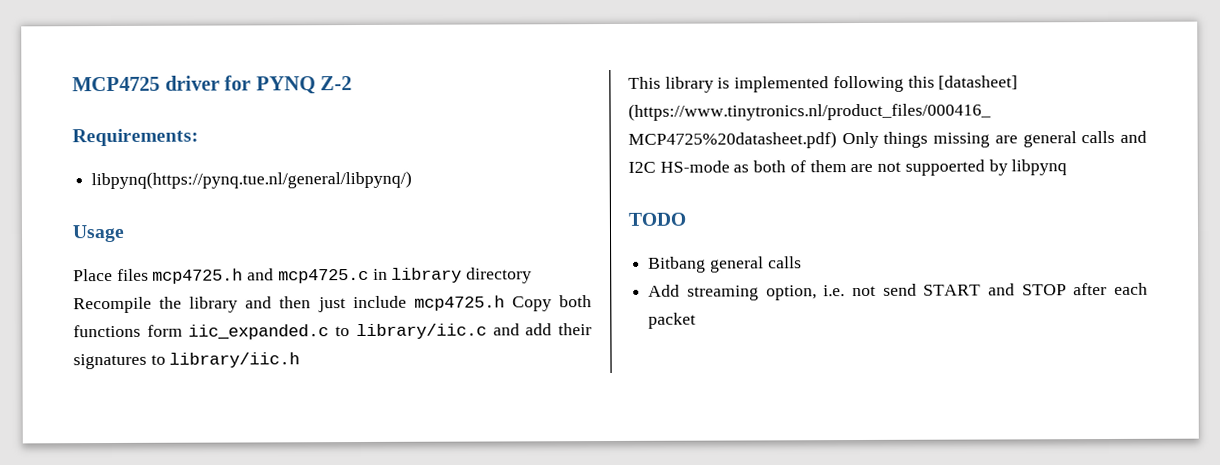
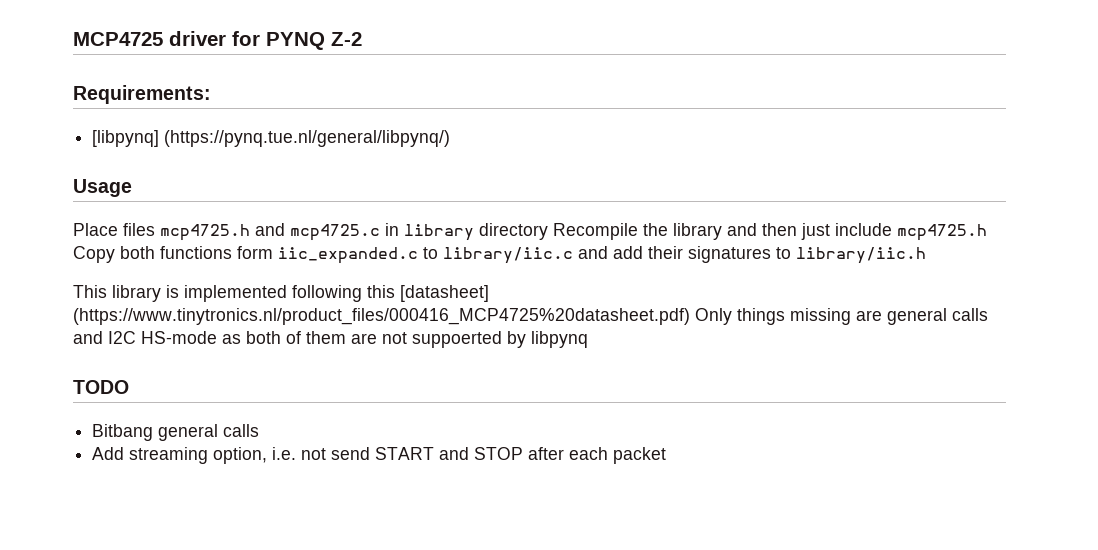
- libpynq(https://pynq.tue.nl/general/libpynq/)
+ [libpynq] (https://pynq.tue.nl/general/libpynq/)

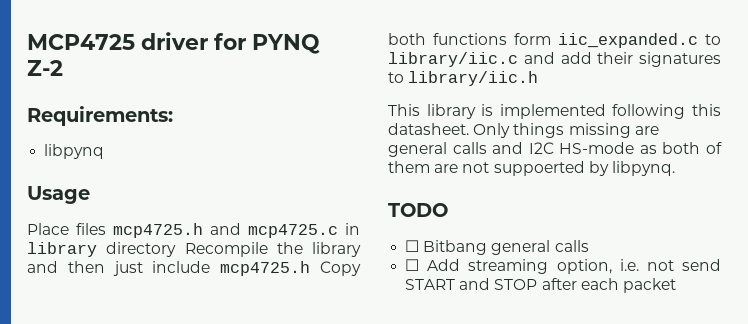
- [libpynq] (https://pynq.tue.nl/general/libpynq/)
+ libpynq
- This library is implemented following this [datasheet] (https://www.tinytronics.nl/product_files/000416_MCP4725%20datasheet.pdf) Only things missing are general calls and I2C HS-mode as both of them are not suppoerted by libpynq
+ This library is implemented following this datasheet. Only things missing are general calls and I2C HS-mode as both of them are not suppoerted by libpynq.
- Bitbang general calls
+ ☐ Bitbang general calls
- Add streaming option, i.e. not send START and STOP after each packet
+ ☐ Add streaming option, i.e. not send START and STOP after each packet

